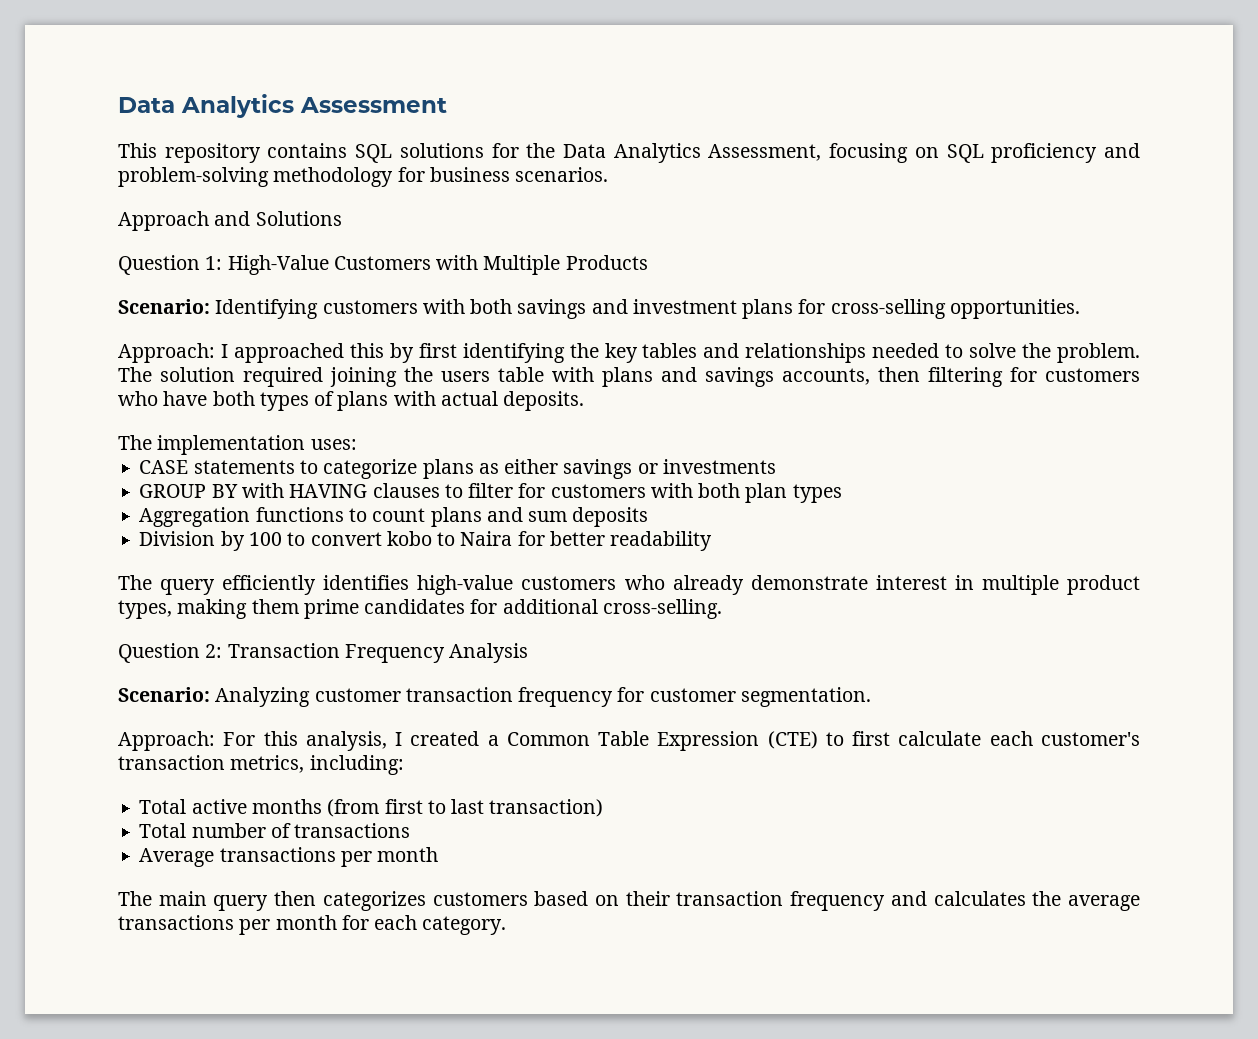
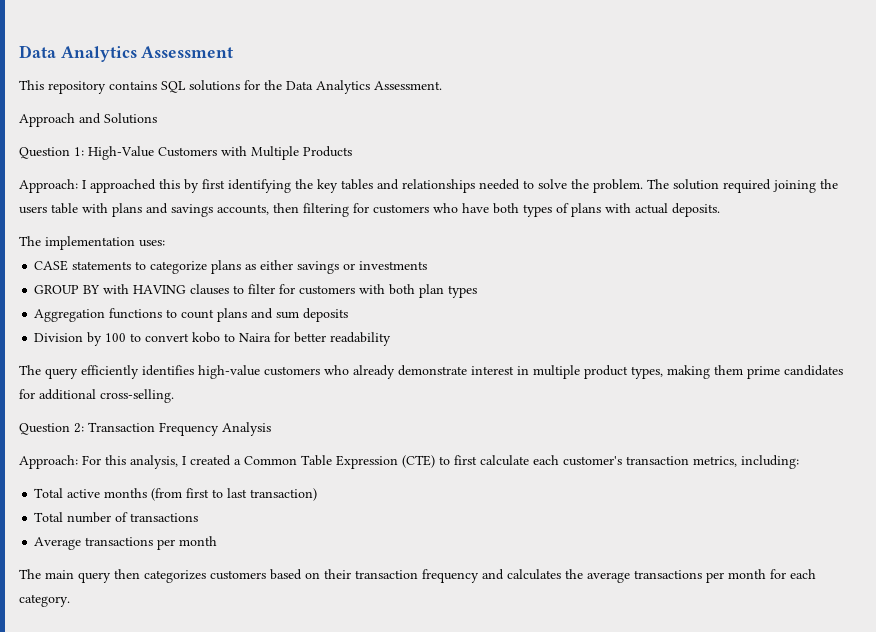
- This repository contains SQL solutions for the Data Analytics Assessment, focusing on SQL proficiency and problem-solving methodology for business scenarios.
+ This repository contains SQL solutions for the Data Analytics Assessment.
- Scenario: Identifying customers with both savings and investment plans for cross-selling opportunities.
- Scenario: Analyzing customer transaction frequency for customer segmentation.

